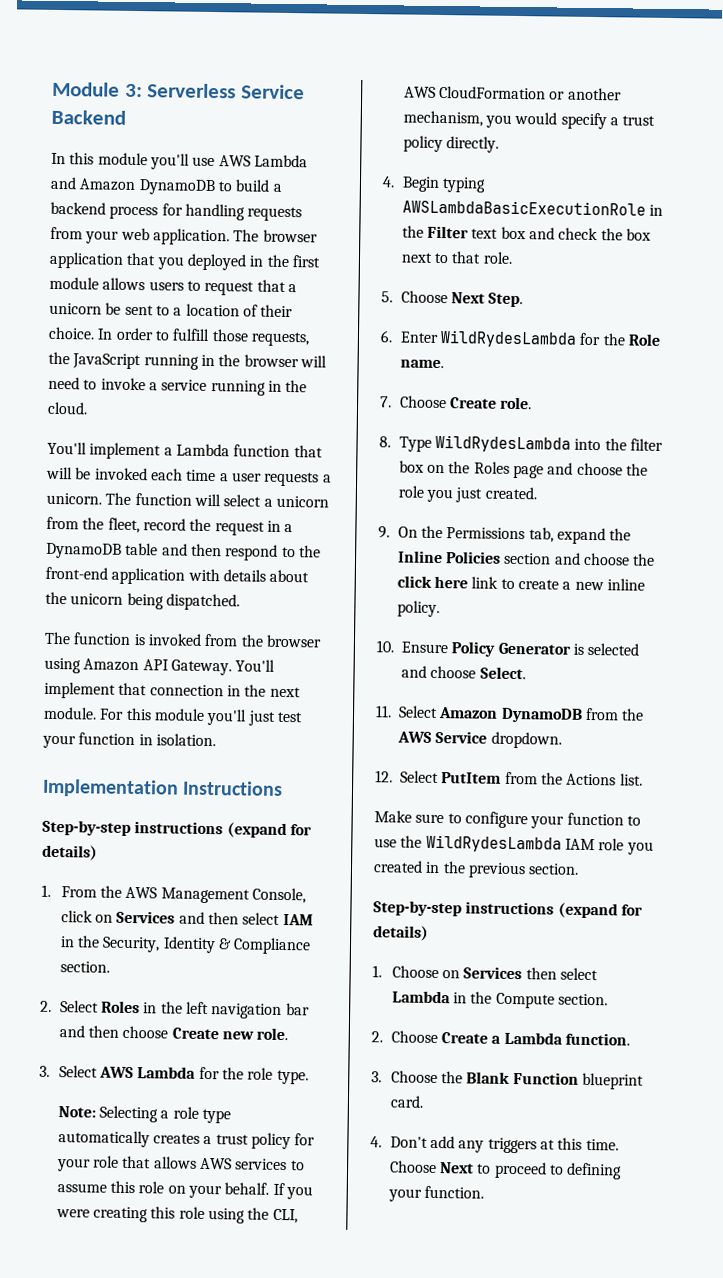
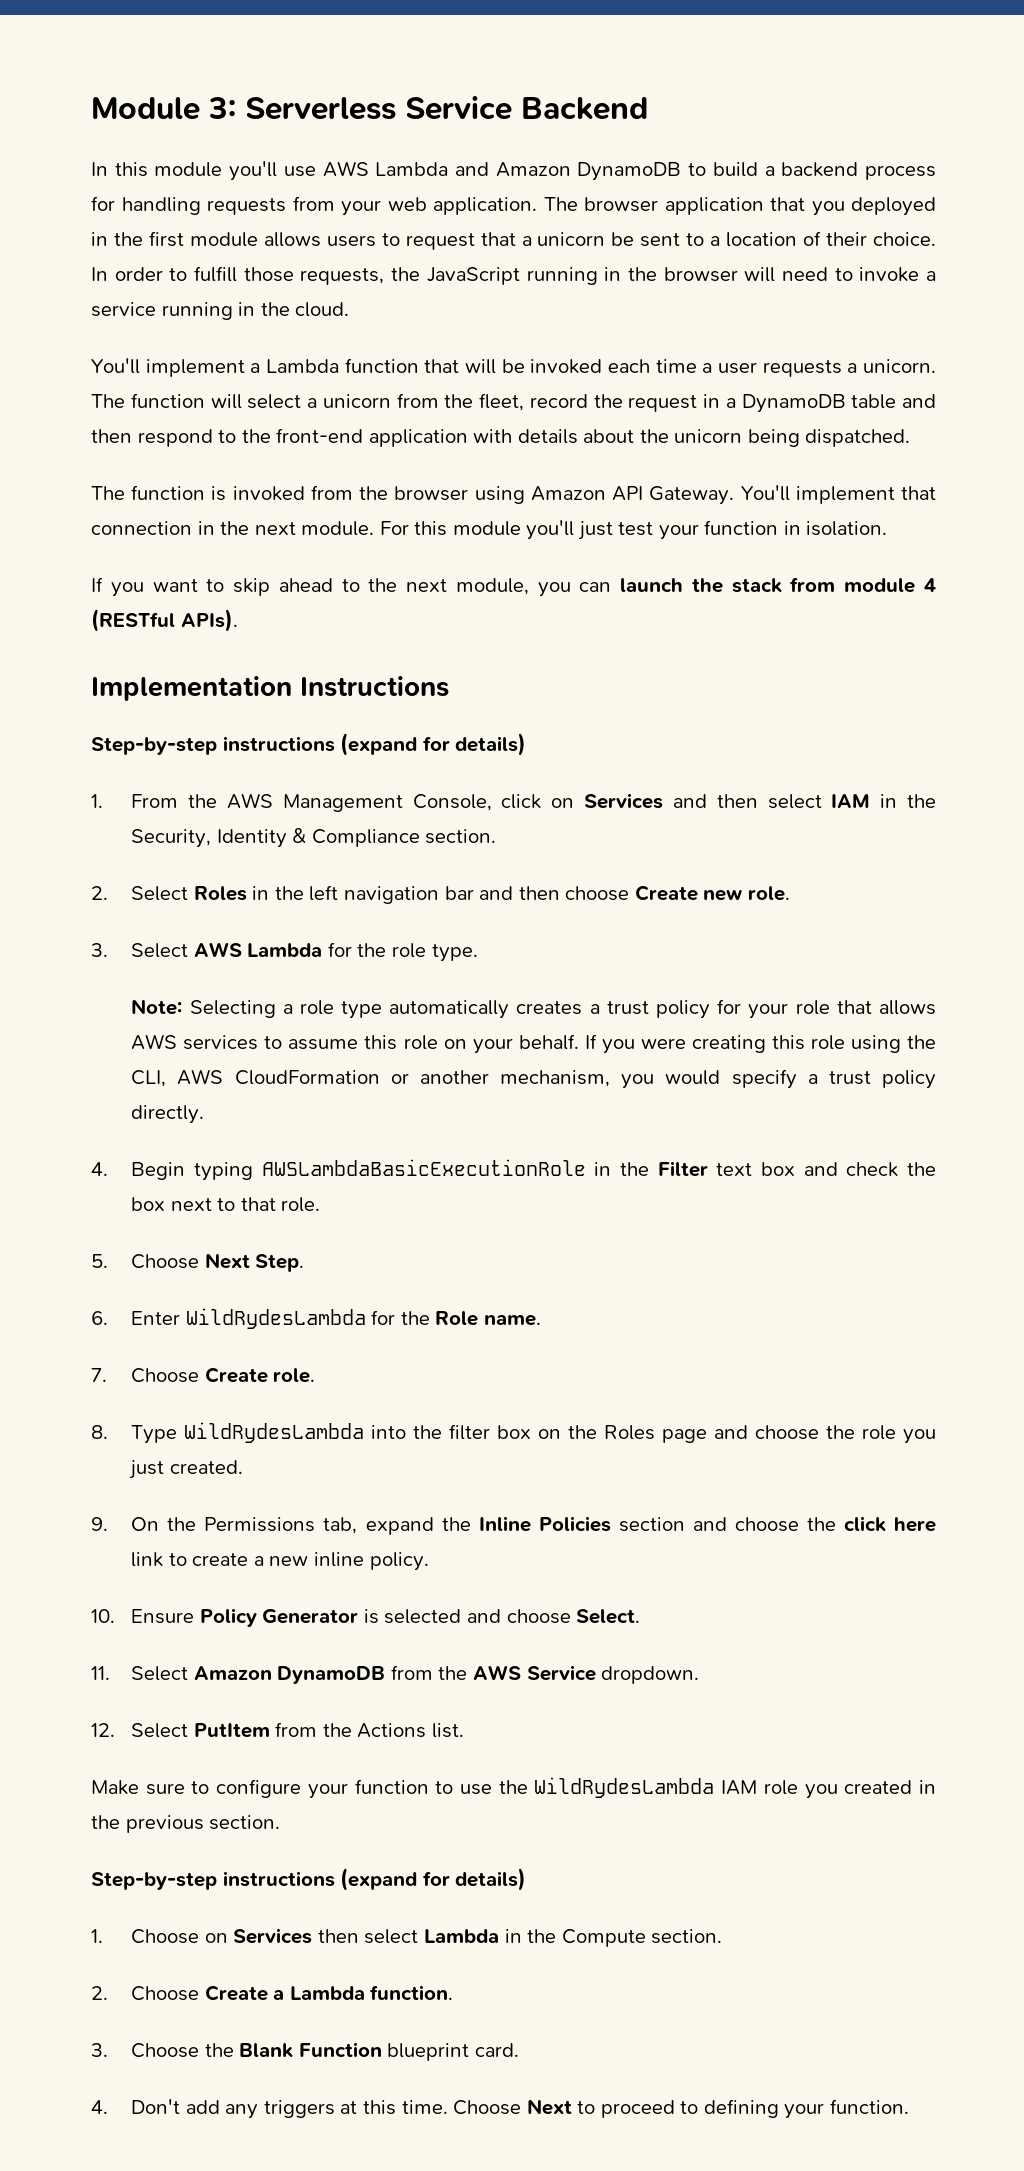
+ If you want to skip ahead to the next module, you can launch the stack from module 4 (RESTful APIs).

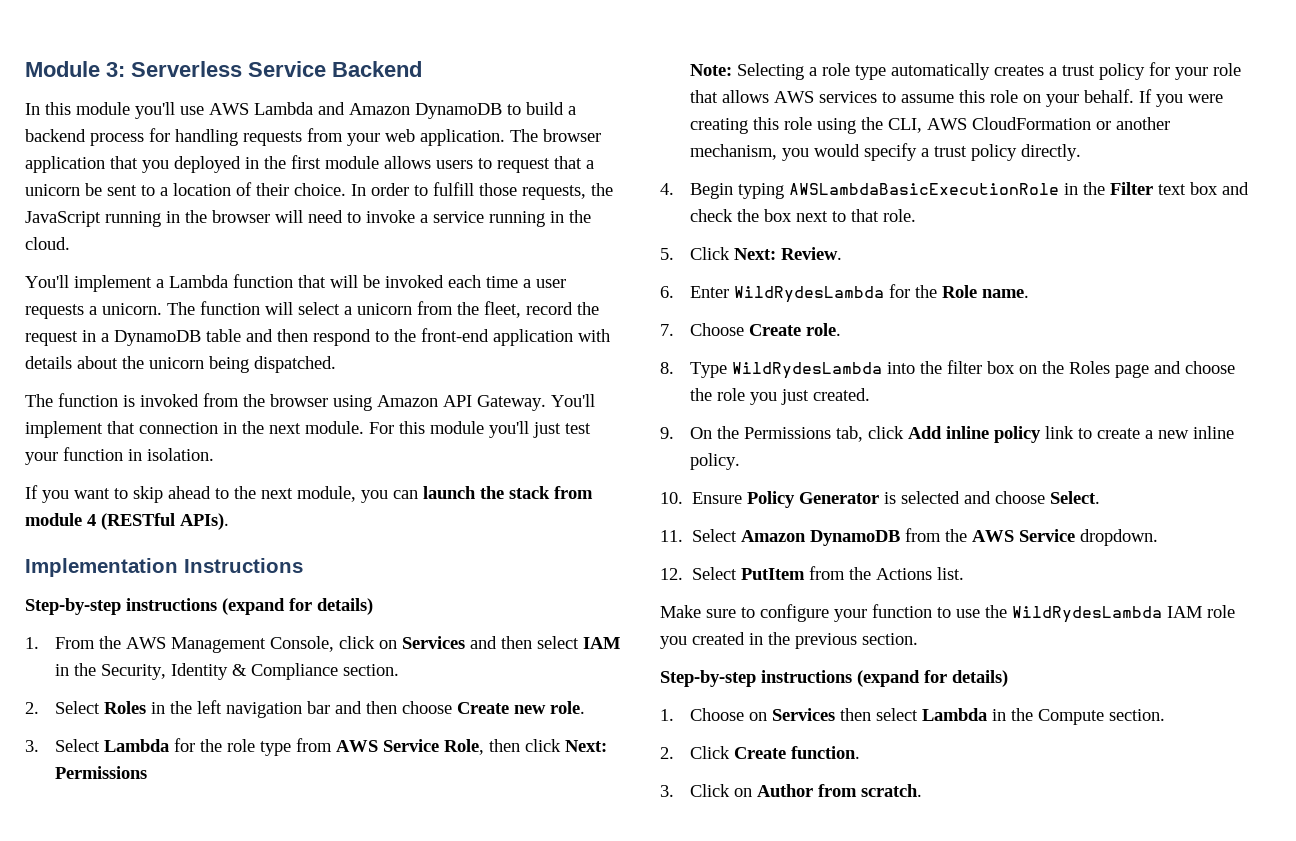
- 3. Select AWS Lambda for the role type.
+ 3. Select Lambda for the role type from AWS Service Role, then click Next: Permissions
- 5. Choose Next Step.
+ 5. Click Next: Review.
- 9. On the Permissions tab, expand the Inline Policies section and choose the click here link to create a new inline policy.
+ 9. On the Permissions tab, click Add inline policy link to create a new inline policy.
- 2. Choose Create a Lambda function.
- 3. Choose the Blank Function blueprint card.
- 4. Don't add any triggers at this time. Choose Next to proceed to defining your function.
+ 2. Click Create function.
+ 3. Click on Author from scratch.

